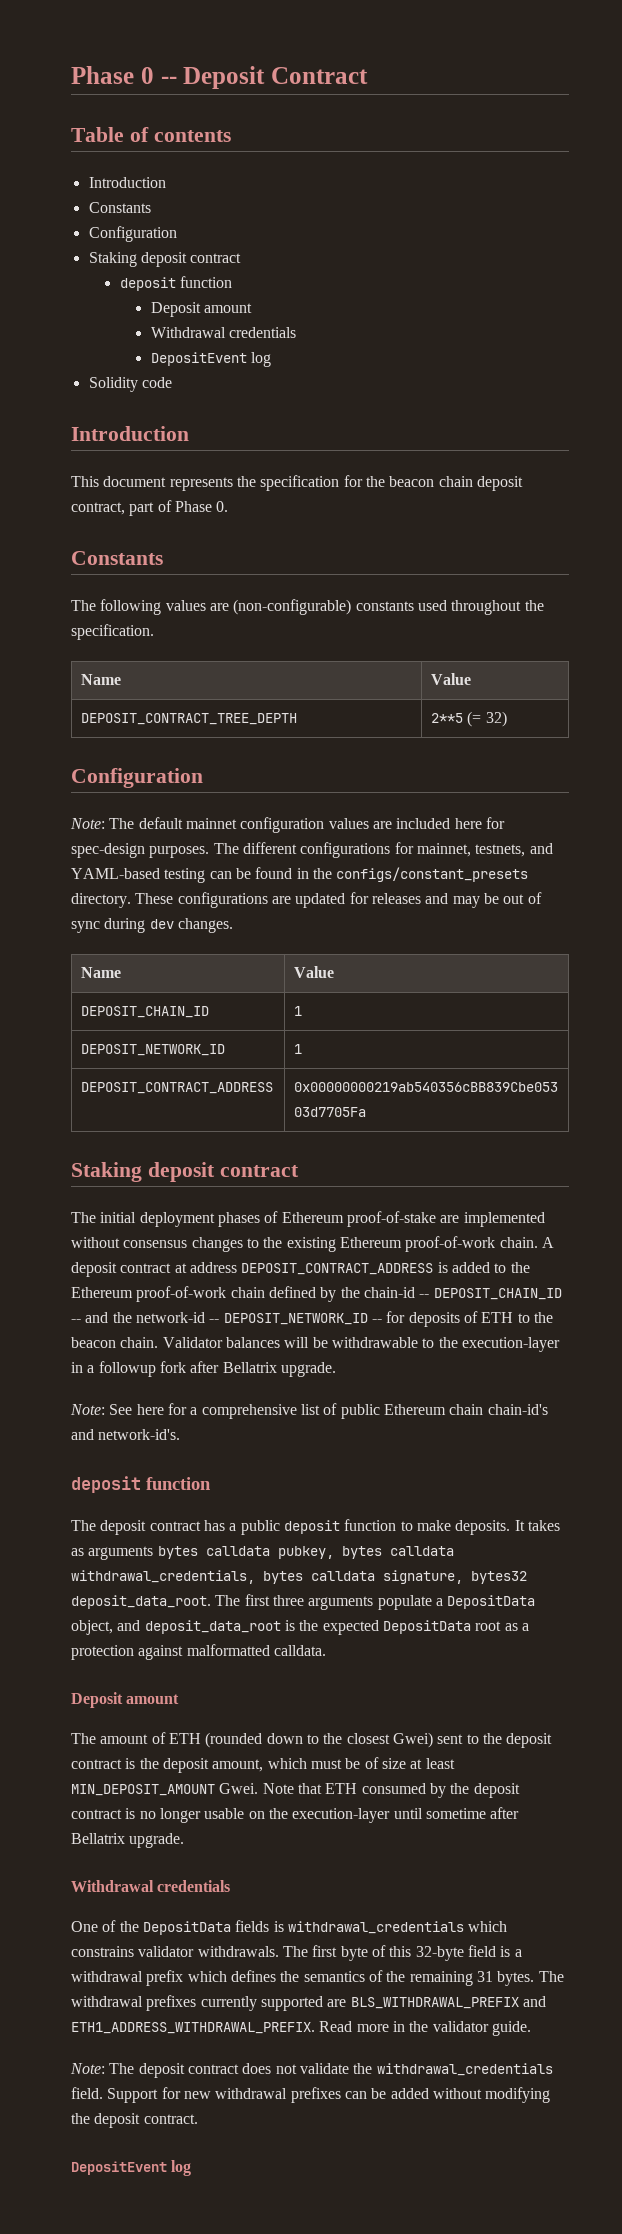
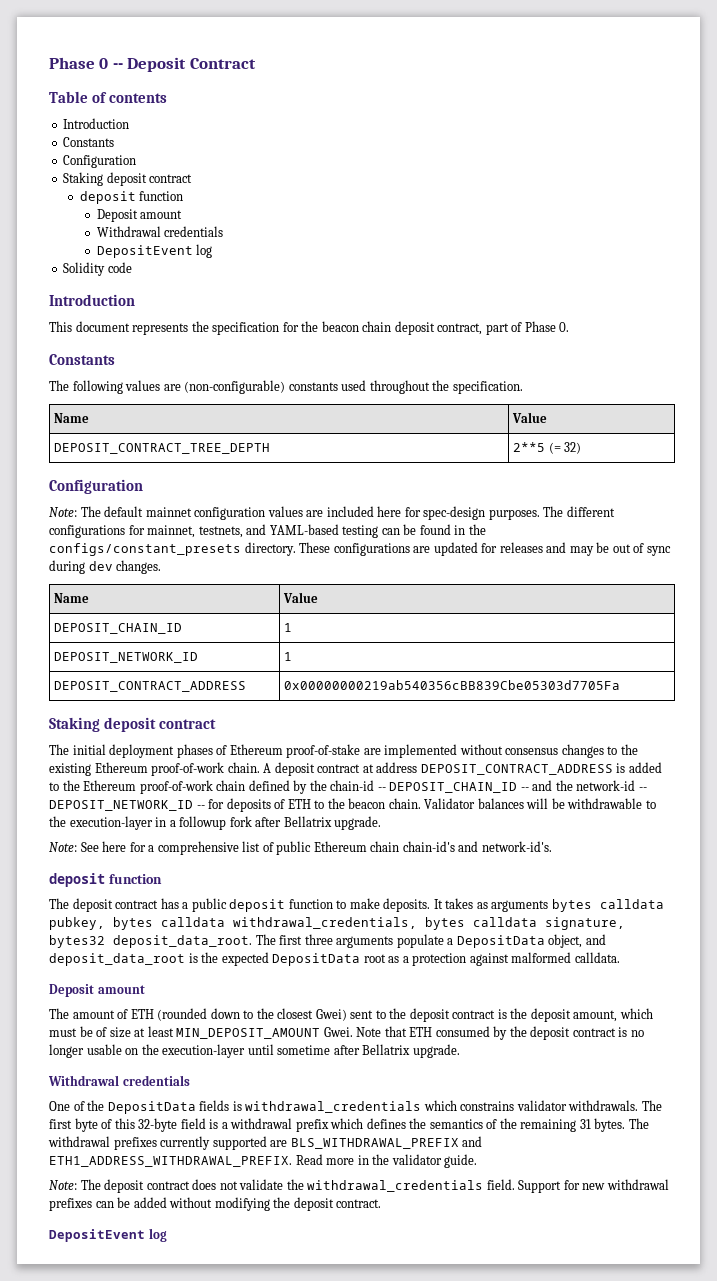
- The first three arguments populate a DepositData object, and deposit_data_root is the expected DepositData root as a protection against malformatted calldata.
+ The first three arguments populate a DepositData object, and deposit_data_root is the expected DepositData root as a protection against malformed calldata.

